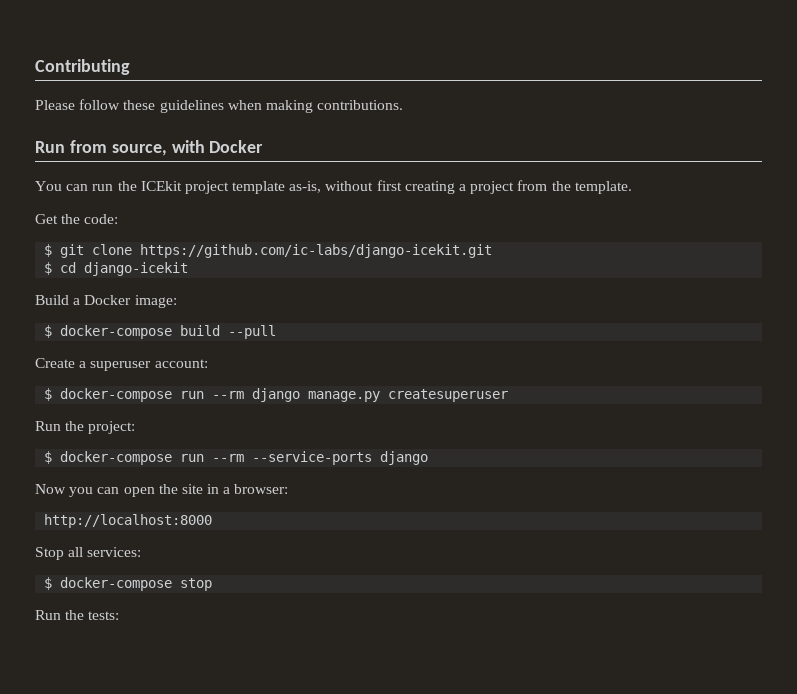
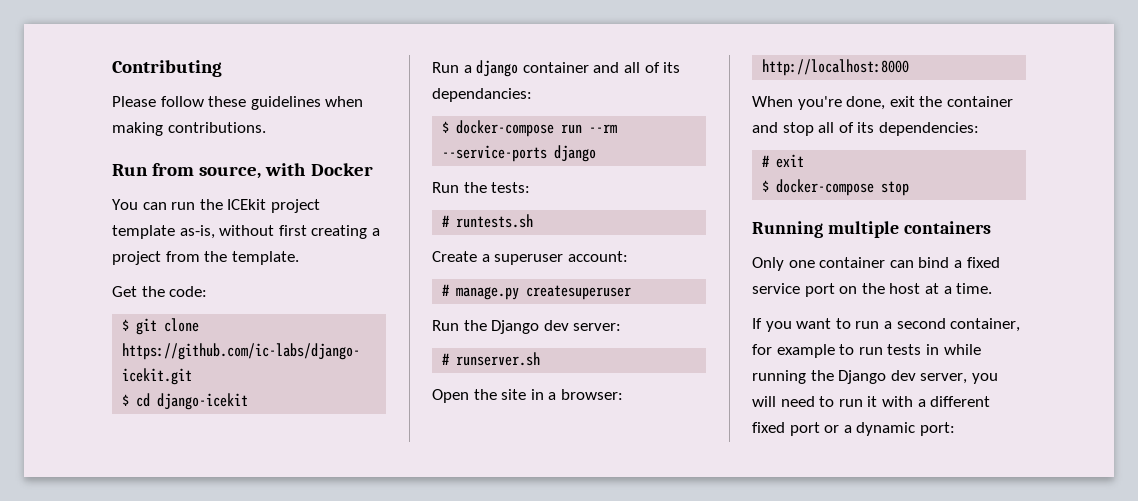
- Build a Docker image:
- $ docker-compose build --pull
- Create a superuser account:
- $ docker-compose run --rm django manage.py createsuperuser
- Run the project:
+ Run a django container and all of its dependancies:
- Now you can open the site in a browser:
+ Run the tests:
+ # runtests.sh
+ Create a superuser account:
+ # manage.py createsuperuser
+ Run the Django dev server:
+ # runserver.sh
+ Open the site in a browser:
- Stop all services:
+ When you're done, exit the container and stop all of its dependencies:
+ # exit
  $ docker-compose stop
- Run the tests:
+ Running multiple containers
+ Only one container can bind a fixed service port on the host at a time.
+ If you want to run a second container, for example to run tests in while running the Django dev server, you will need to run it with a different fixed port or a dynamic port:

